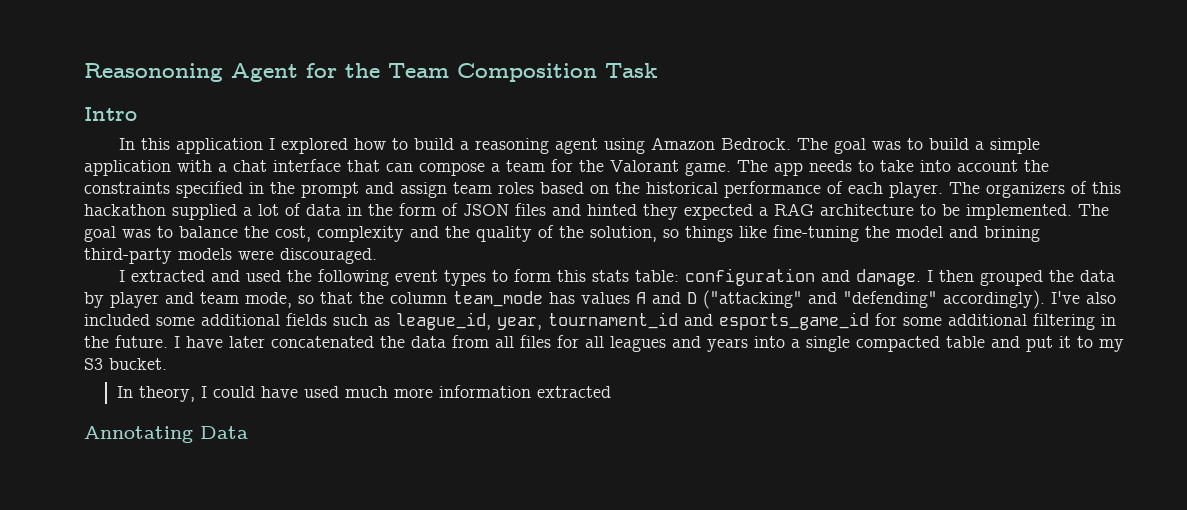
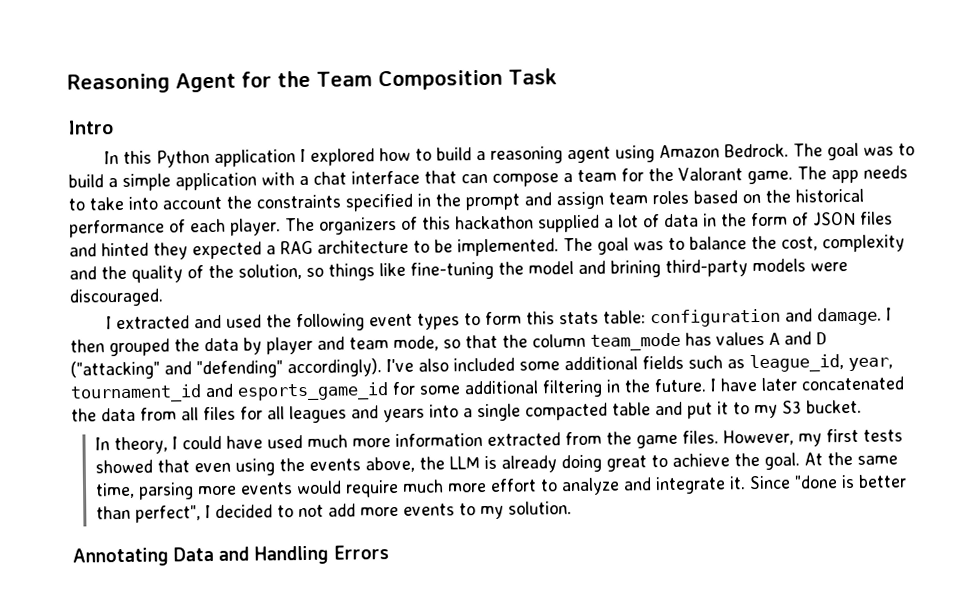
- Reasononing Agent for the Team Composition Task
+ Reasoning Agent for the Team Composition Task
- In this application I explored how to build a reasoning agent using Amazon Bedrock.
+ In this Python application I explored how to build a reasoning agent using Amazon Bedrock.
- In theory, I could have used much more information extracted
+ In theory, I could have used much more information extracted from the game files. However, my first tests showed that even using the events above, the LLM is already doing great to achieve the goal. At the same time, parsing more events would require much more effort to analyze and integrate it. Since "done is better than perfect", I decided to not add more events to my solution.
- Annotating Data
+ Annotating Data and Handling Errors

